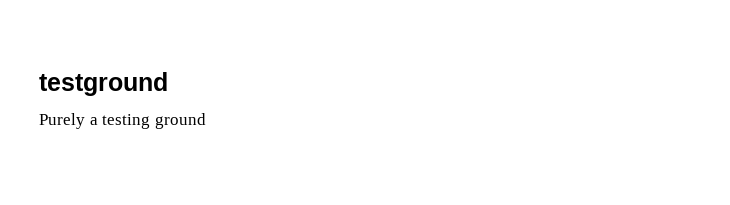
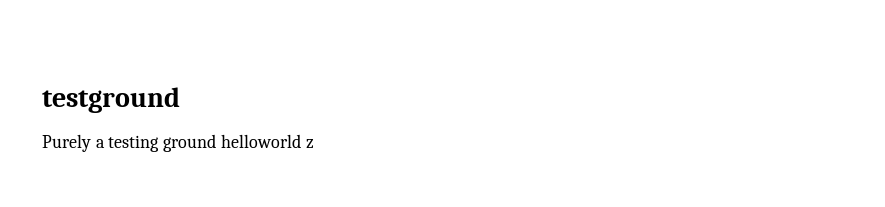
- Purely a testing ground
+ Purely a testing ground helloworld z

